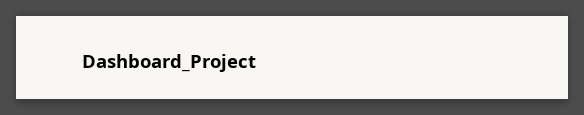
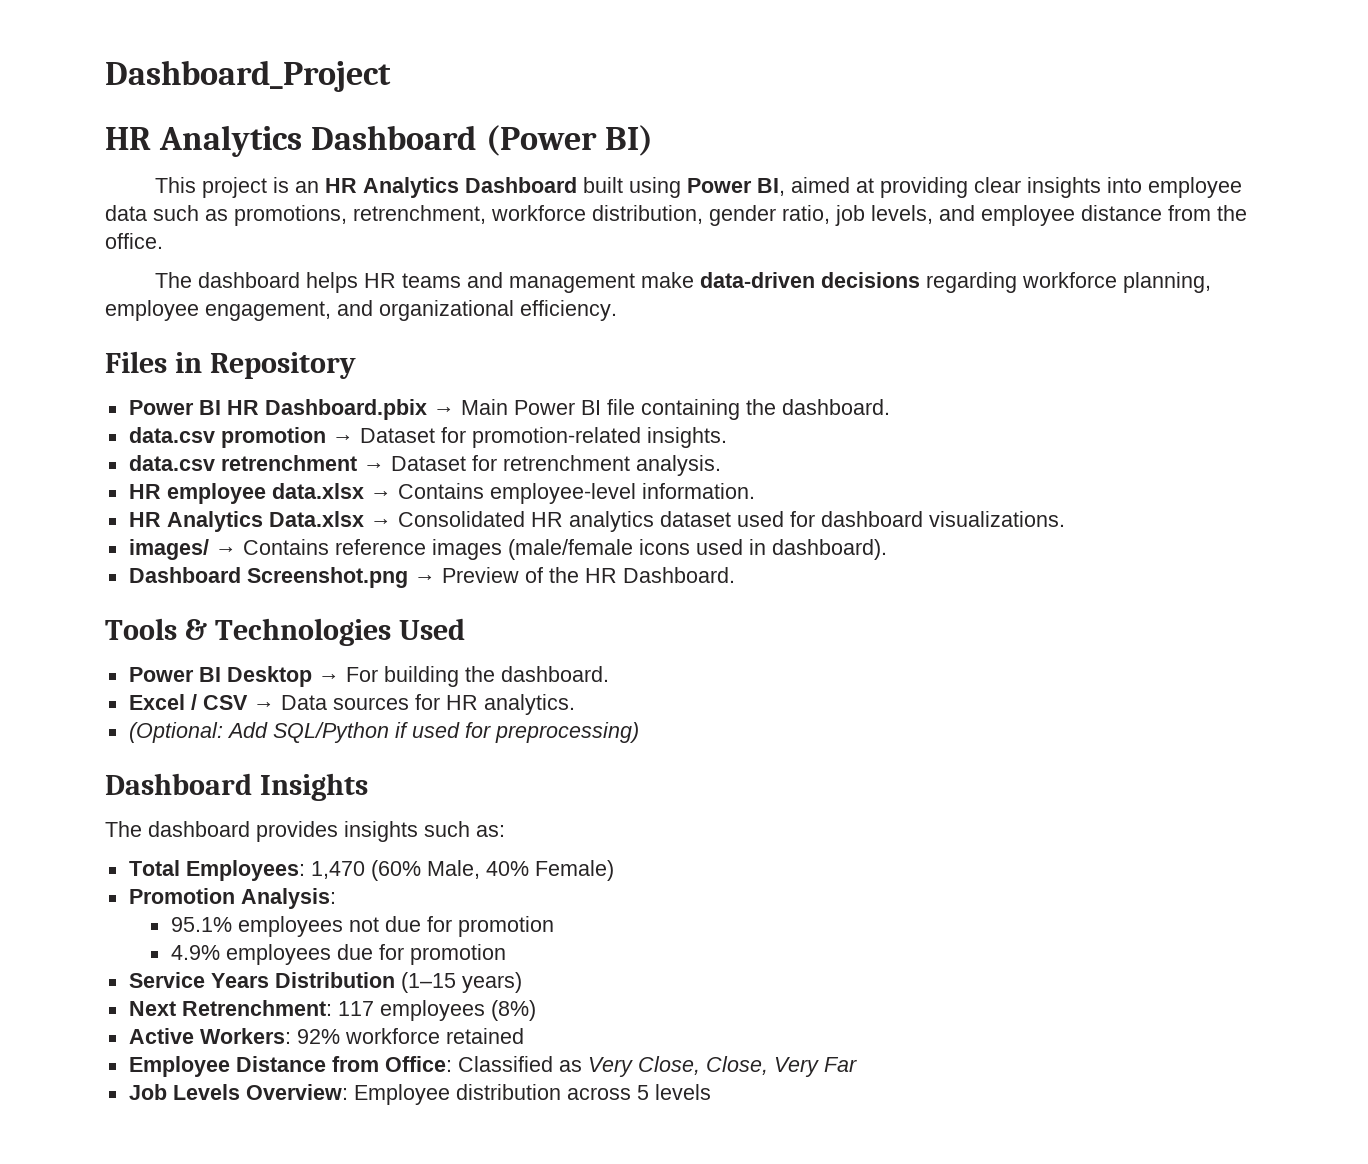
+ HR Analytics Dashboard (Power BI)
+ This project is an HR Analytics Dashboard built using Power BI, aimed at providing clear insights into employee data such as promotions, retrenchment, workforce distribution, gender ratio, job levels, and employee distance from the office.
+ The dashboard helps HR teams and management make data-driven decisions regarding workforce planning, employee engagement, and organizational efficiency.
+ Files in Repository
+ Power BI HR Dashboard.pbix → Main Power BI file containing the dashboard.
+ data.csv promotion → Dataset for promotion-related insights.
+ data.csv retrenchment → Dataset for retrenchment analysis.
+ HR employee data.xlsx → Contains employee-level information.
+ HR Analytics Data.xlsx → Consolidated HR analytics dataset used for dashboard visualizations.
+ images/ → Contains reference images (male/female icons used in dashboard).
+ Dashboard Screenshot.png → Preview of the HR Dashboard.
+ Tools & Technologies Used
+ Power BI Desktop → For building the dashboard.
+ Excel / CSV → Data sources for HR analytics.
+ (Optional: Add SQL/Python if used for preprocessing)
+ Dashboard Insights
+ The dashboard provides insights such as:
+ Total Employees: 1,470 (60% Male, 40% Female)
+ Promotion Analysis:
+ 95.1% employees not due for promotion
+ 4.9% employees due for promotion
+ Service Years Distribution (1–15 years)
+ Next Retrenchment: 117 employees (8%)
+ Active Workers: 92% workforce retained
+ Employee Distance from Office: Classified as Very Close, Close, Very Far
+ Job Levels Overview: Employee distribution across 5 levels

